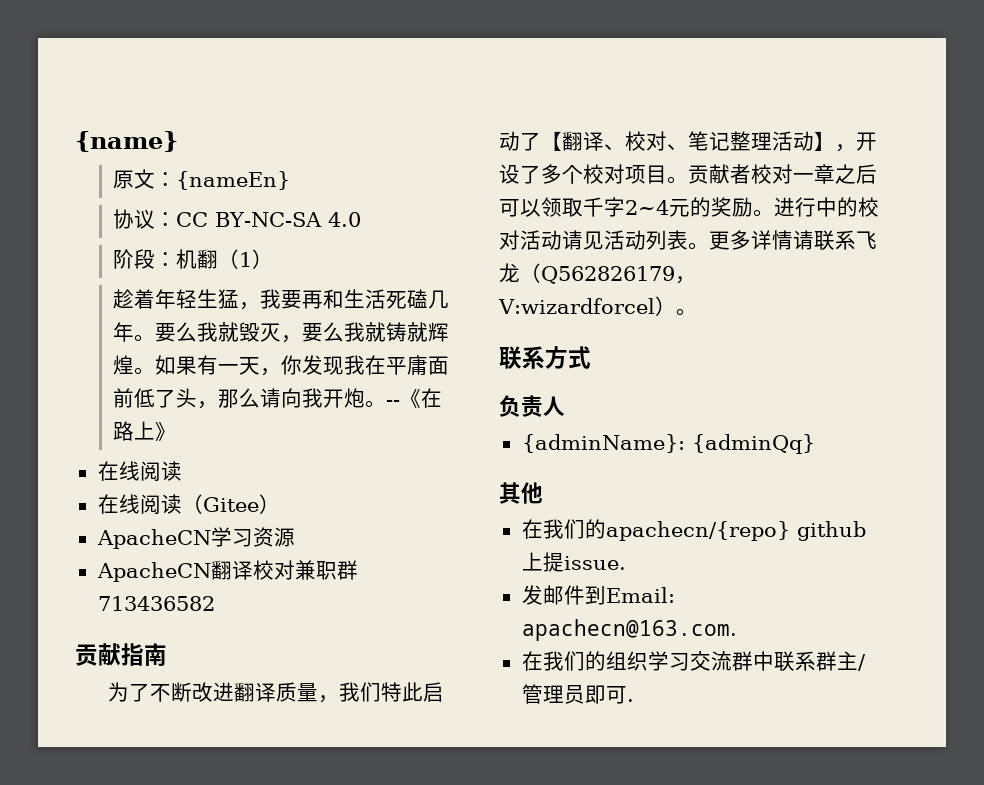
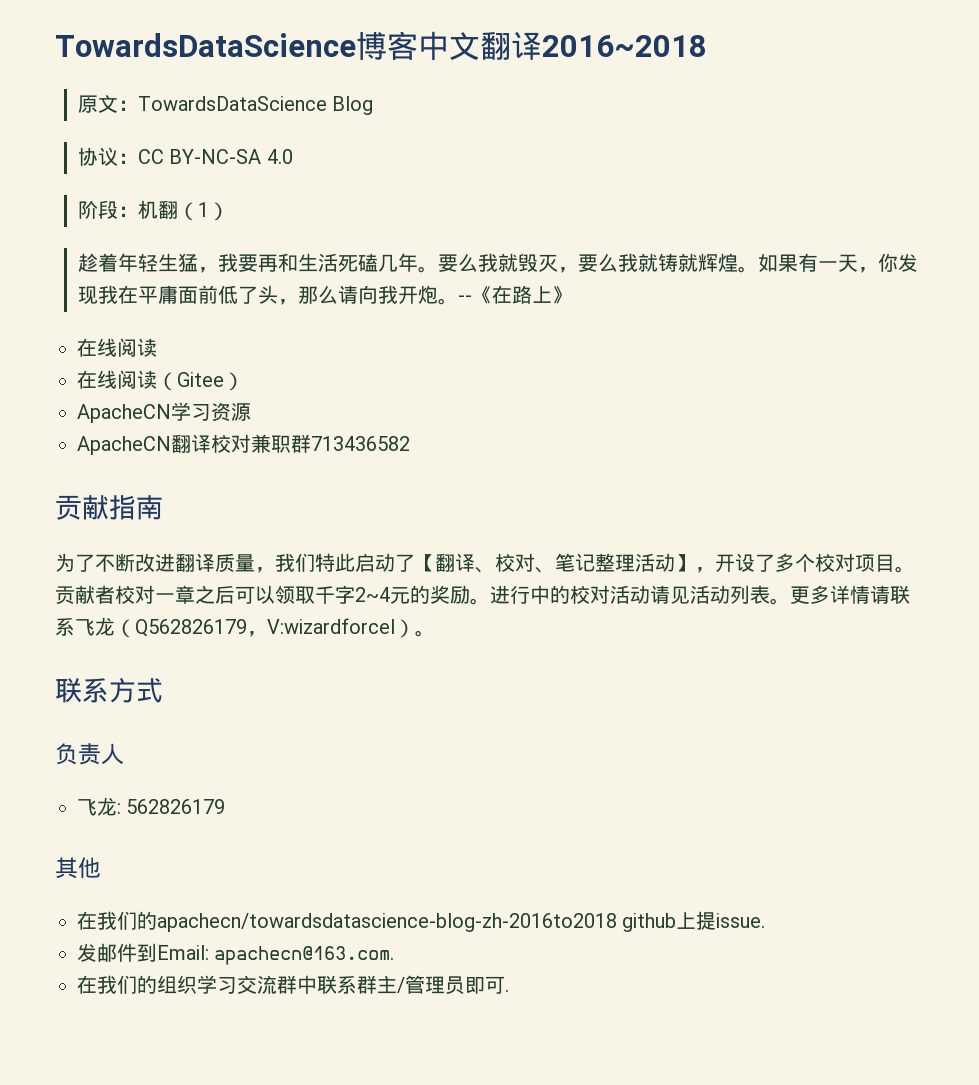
- {name}
+ TowardsDataScience博客中文翻译2016~2018
- 原文：{nameEn}
+ 原文：TowardsDataScience Blog
- {adminName}: {adminQq}
+ 飞龙: 562826179
- 在我们的apachecn/{repo} github上提issue.
+ 在我们的apachecn/towardsdatascience-blog-zh-2016to2018 github上提issue.

